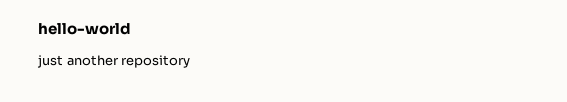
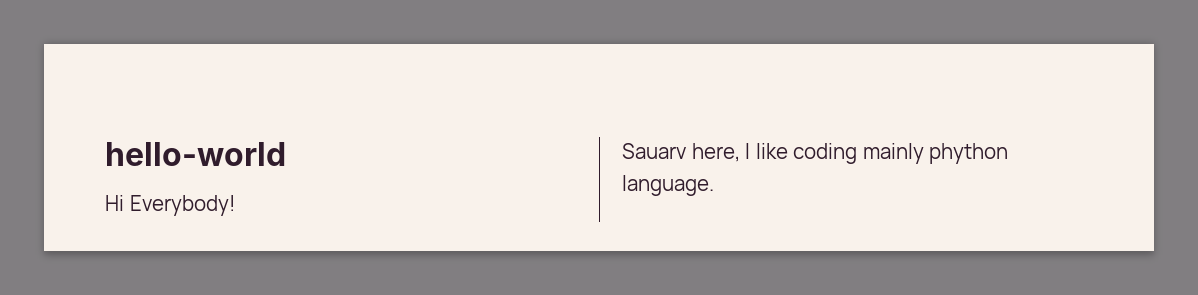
- just another repository
+ Hi Everybody!
+ Sauarv here, I like coding mainly phython language.

